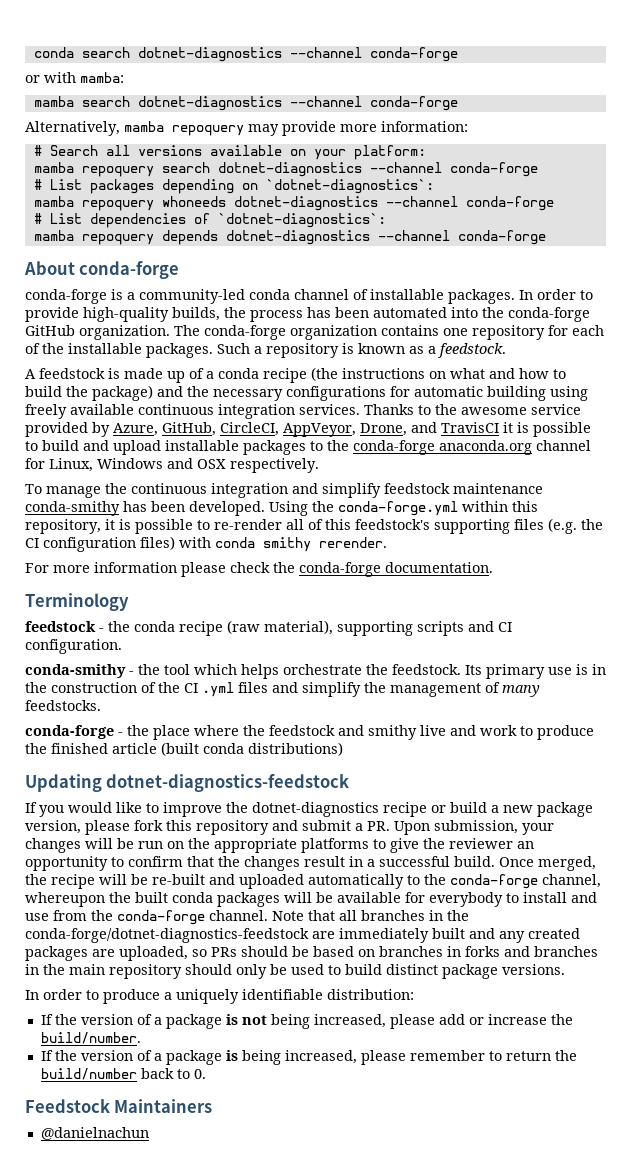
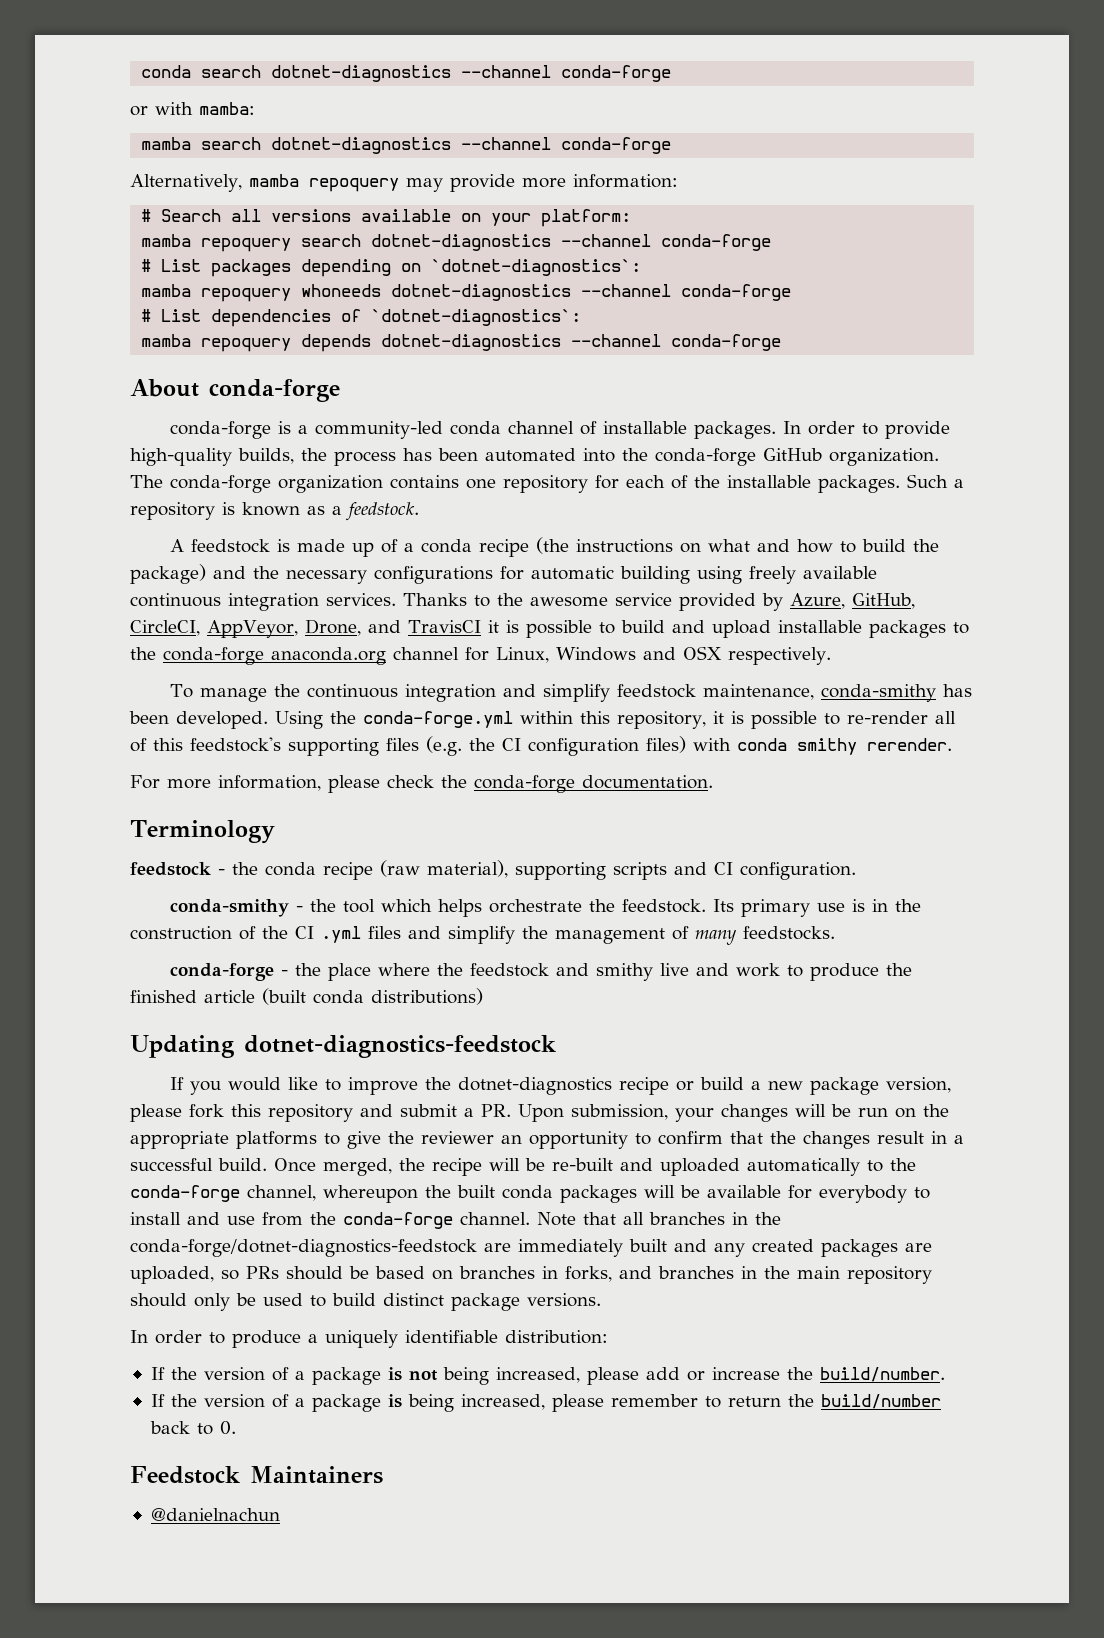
- To manage the continuous integration and simplify feedstock maintenance conda-smithy has been developed.
+ To manage the continuous integration and simplify feedstock maintenance, conda-smithy has been developed.
- For more information please check the conda-forge documentation.
+ For more information, please check the conda-forge documentation.
- Note that all branches in the conda-forge/dotnet-diagnostics-feedstock are immediately built and any created packages are uploaded, so PRs should be based on branches in forks and branches in the main repository should only be used to build distinct package versions.
+ Note that all branches in the conda-forge/dotnet-diagnostics-feedstock are immediately built and any created packages are uploaded, so PRs should be based on branches in forks, and branches in the main repository should only be used to build distinct package versions.

